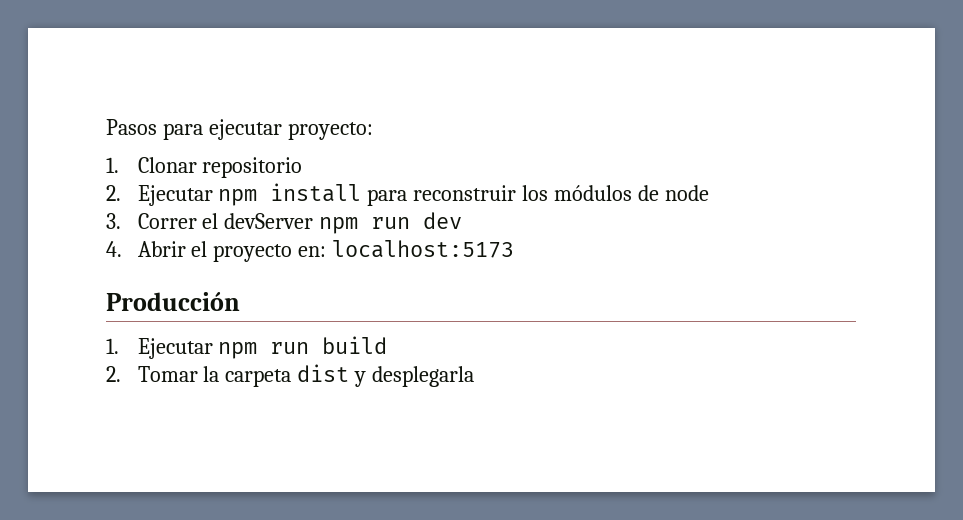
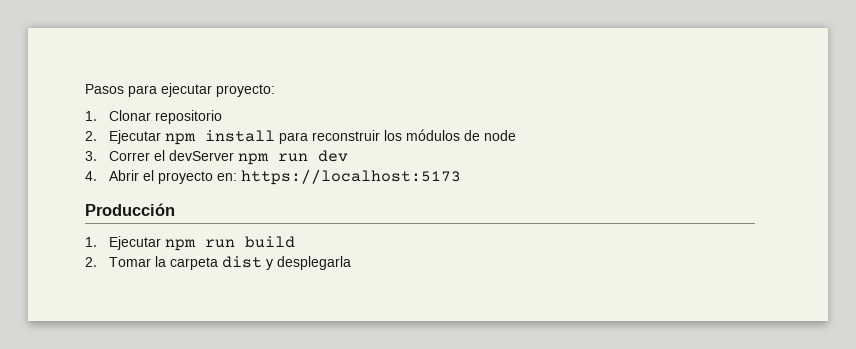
- 4. Abrir el proyecto en: localhost:5173
+ 4. Abrir el proyecto en: https://localhost:5173

